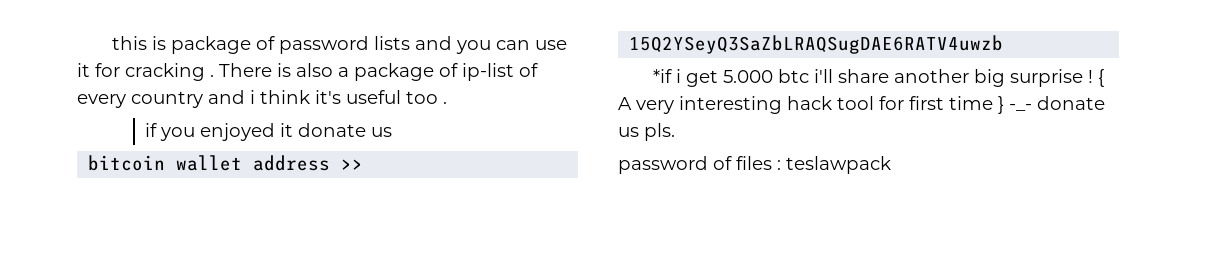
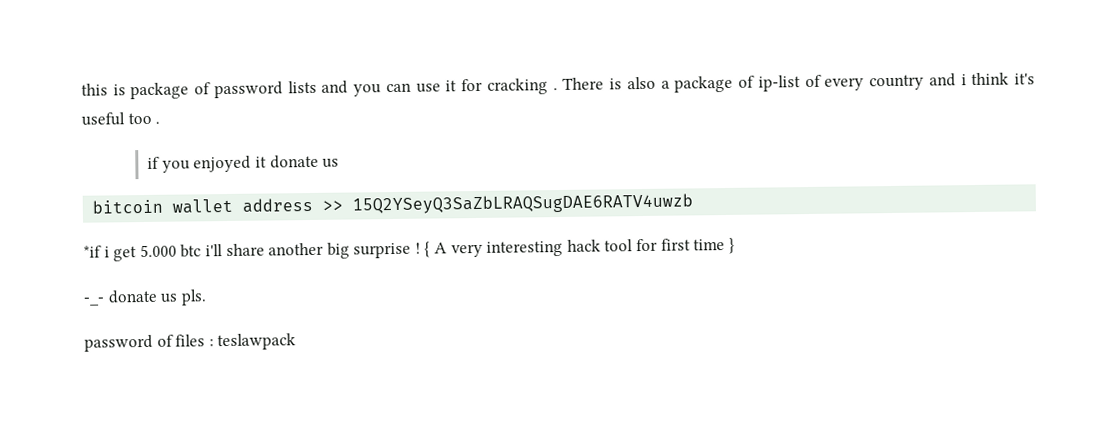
- { A very interesting hack tool for first time } -_- donate us pls.
+ { A very interesting hack tool for first time }
+ -_- donate us pls.

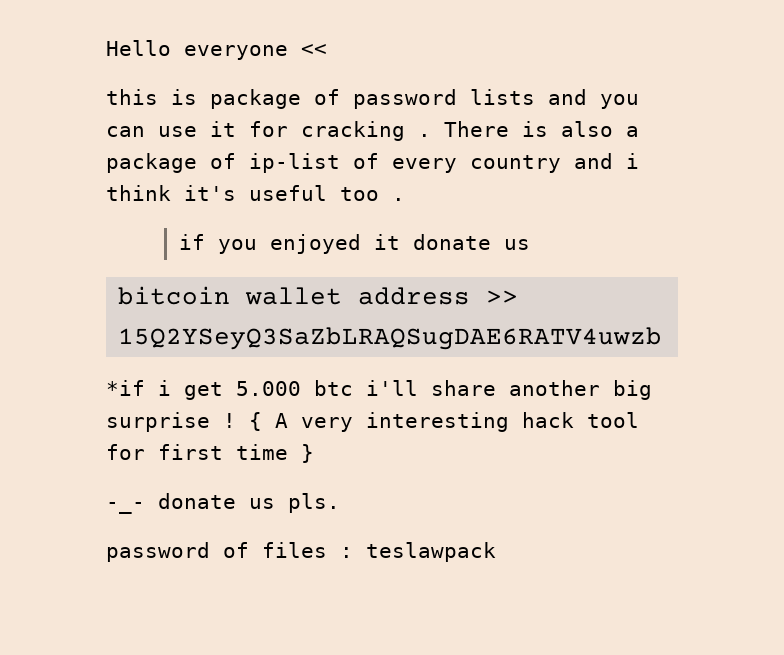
+ Hello everyone <<

